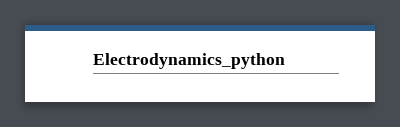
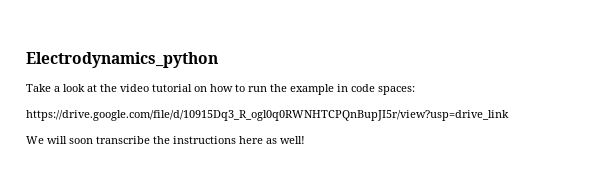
+ Take a look at the video tutorial on how to run the example in code spaces:
+ https://drive.google.com/file/d/10915Dq3_R_ogl0q0RWNHTCPQnBupJI5r/view?usp=drive_link
+ We will soon transcribe the instructions here as well!

